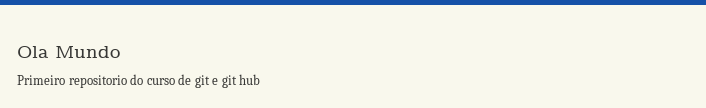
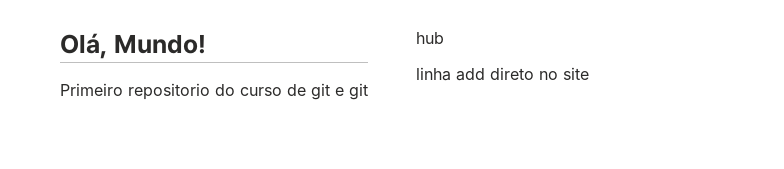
- Ola Mundo
+ Olá, Mundo!
+ linha add direto no site

